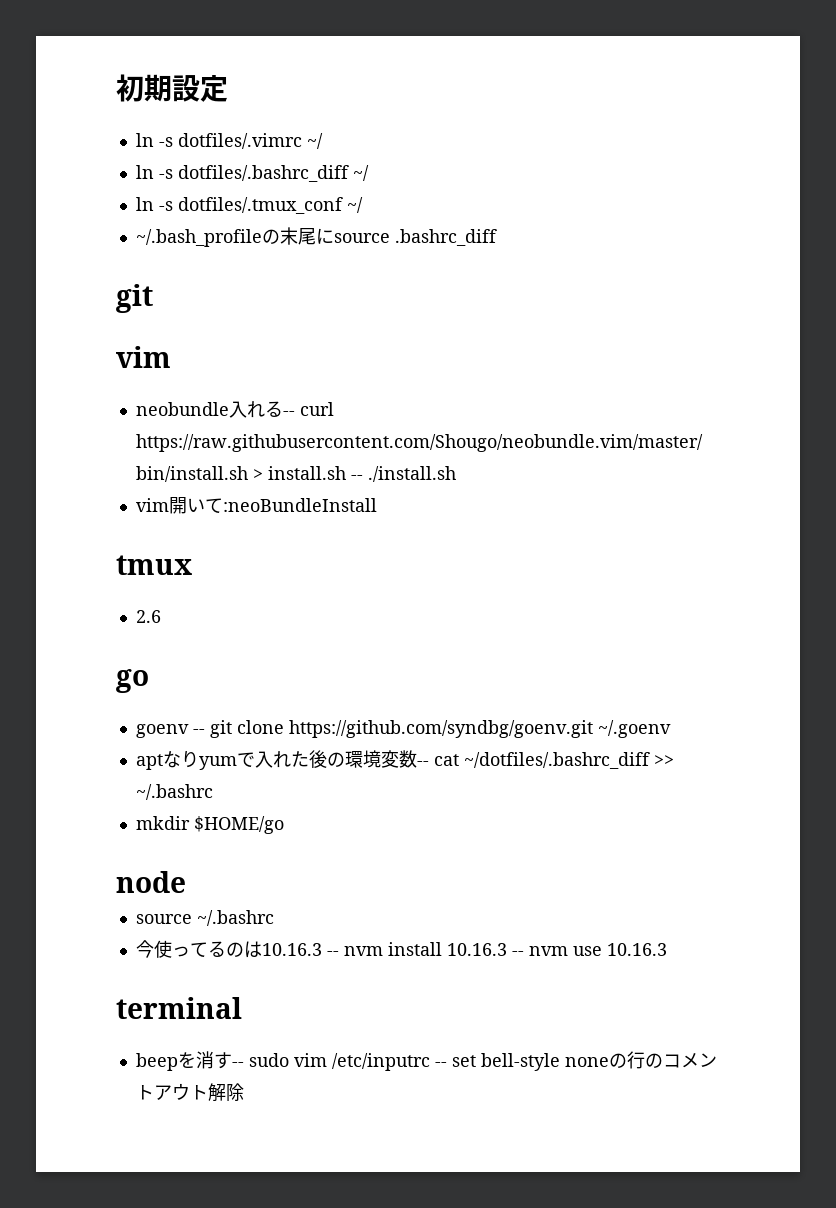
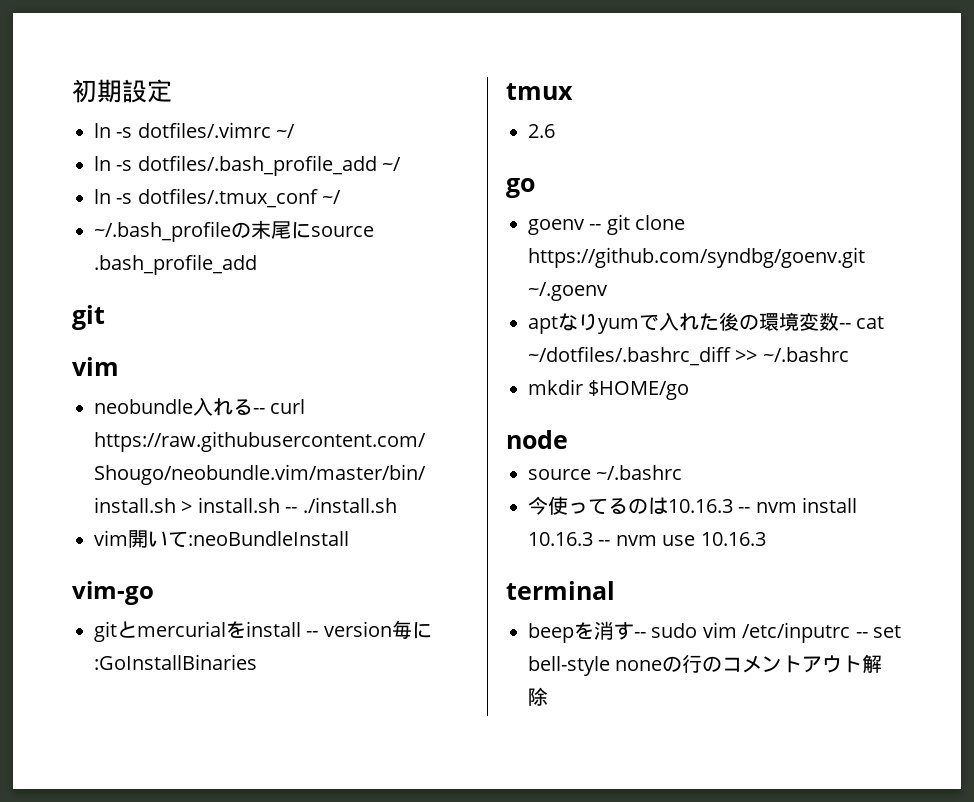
- ln -s dotfiles/.bashrc_diff ~/
+ ln -s dotfiles/.bash_profile_add ~/
- ~/.bash_profileの末尾にsource .bashrc_diff
+ ~/.bash_profileの末尾にsource .bash_profile_add
+ vim-go
+ gitとmercurialをinstall -- version毎に:GoInstallBinaries

